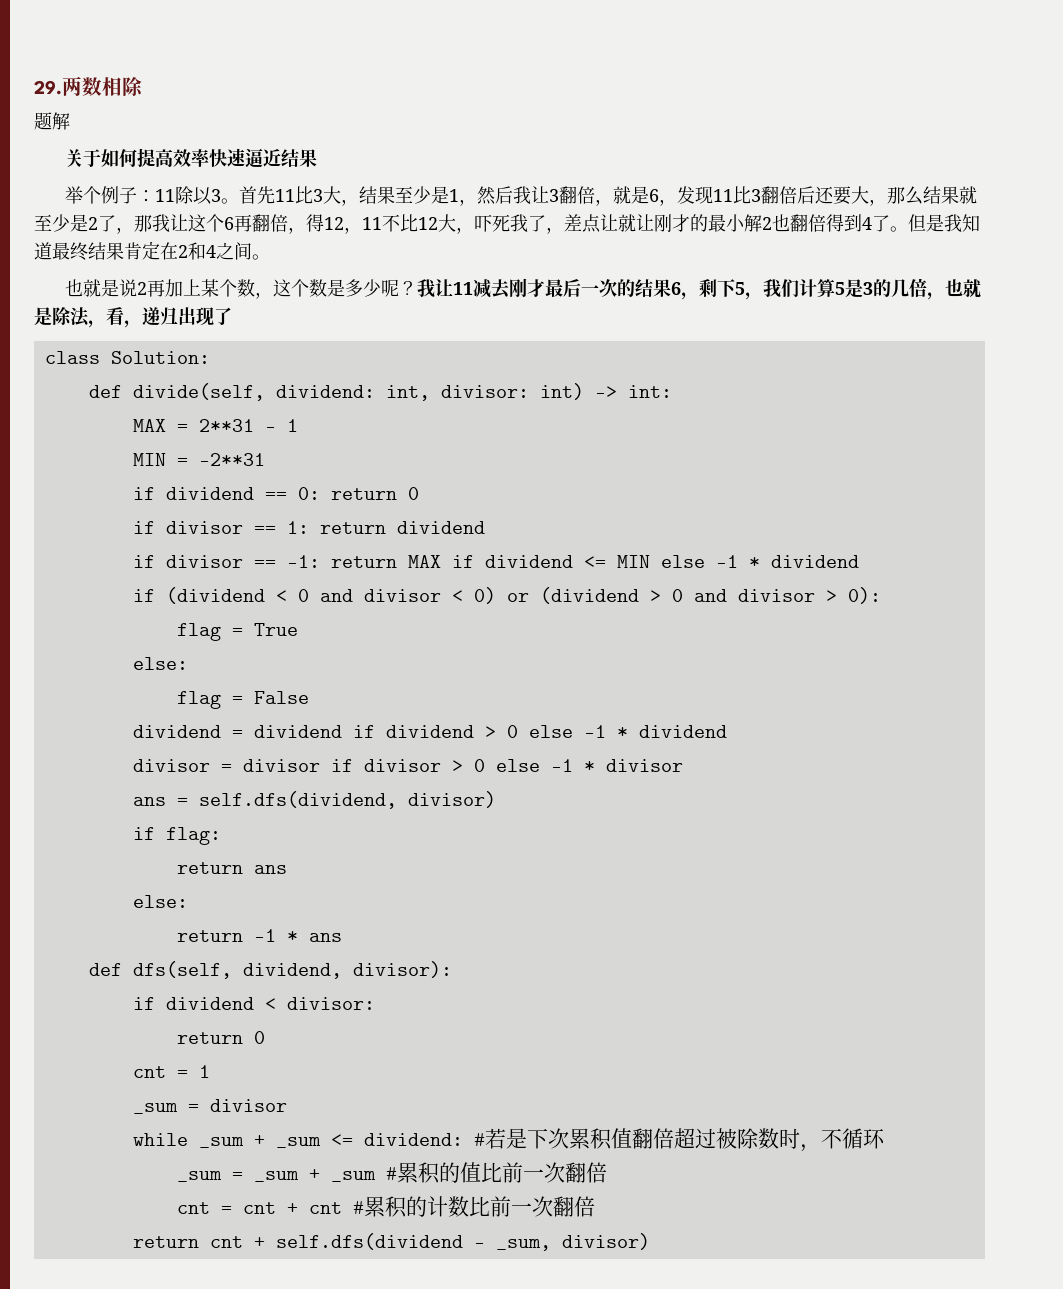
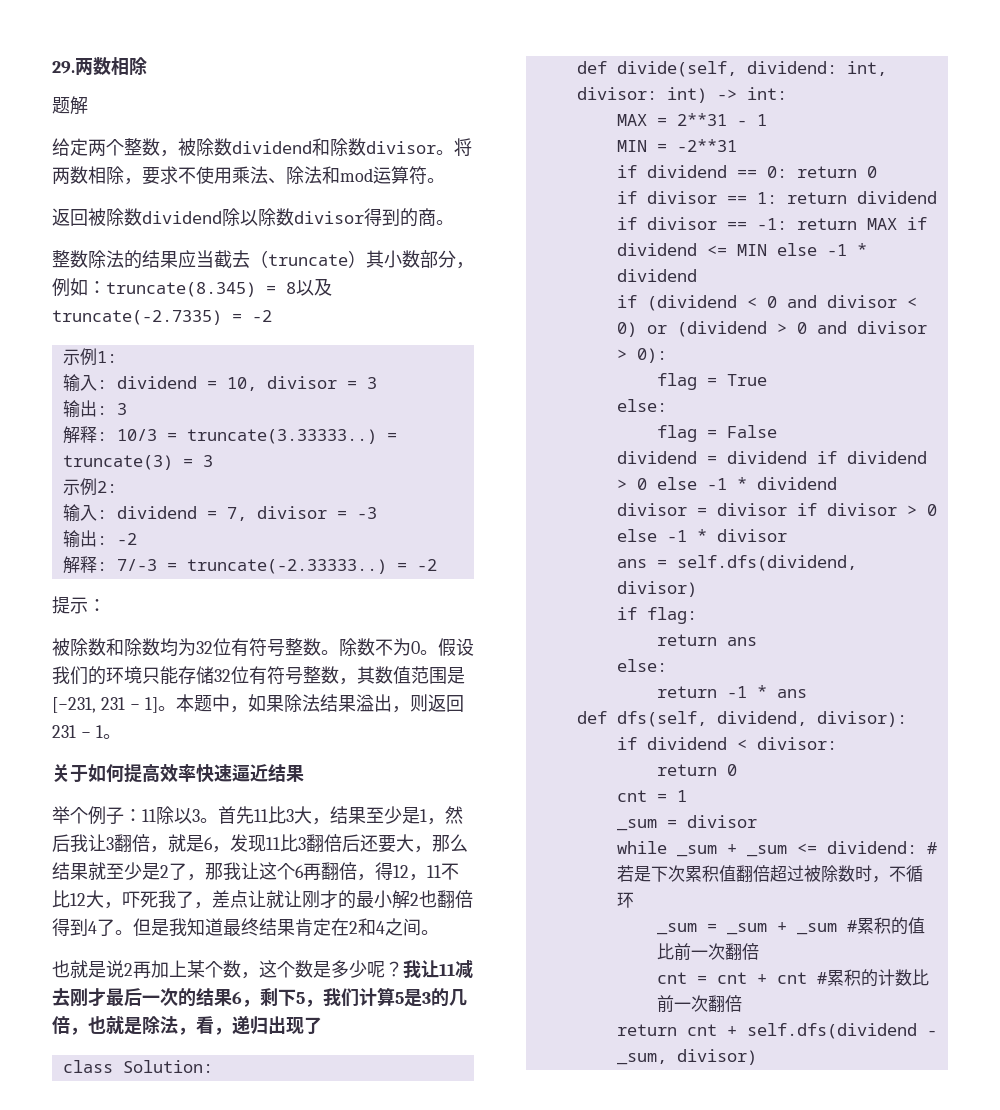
+ 给定两个整数，被除数dividend和除数divisor。将两数相除，要求不使用乘法、除法和mod运算符。
+ 返回被除数dividend除以除数divisor得到的商。
+ 整数除法的结果应当截去（truncate）其小数部分，例如：truncate(8.345) = 8以及truncate(-2.7335) = -2
+ 示例1:
+ 输入: dividend = 10, divisor = 3
+ 输出: 3
+ 解释: 10/3 = truncate(3.33333..) = truncate(3) = 3
+ 示例2:
+ 输入: dividend = 7, divisor = -3
+ 输出: -2
+ 解释: 7/-3 = truncate(-2.33333..) = -2
+ 提示：
+ 被除数和除数均为32位有符号整数。除数不为0。假设我们的环境只能存储32位有符号整数，其数值范围是[−231, 231 − 1]。本题中，如果除法结果溢出，则返回231 − 1。

